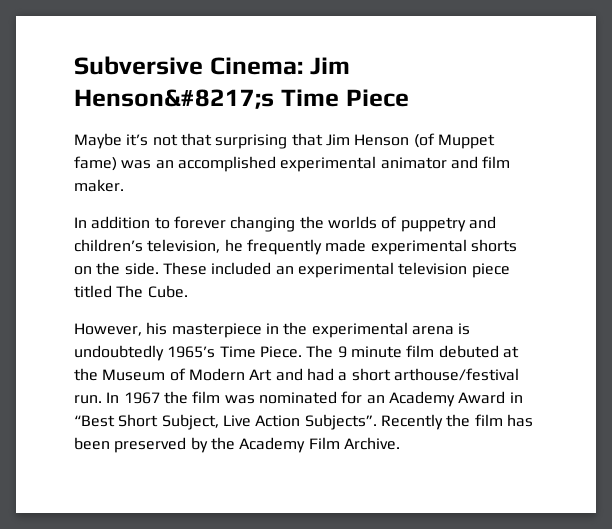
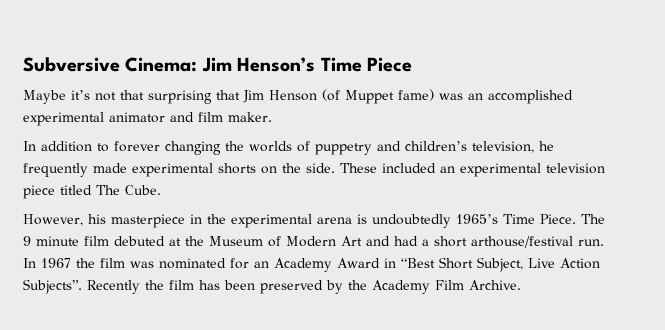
- Subversive Cinema: Jim Henson&#8217;s Time Piece
+ Subversive Cinema: Jim Henson’s Time Piece

